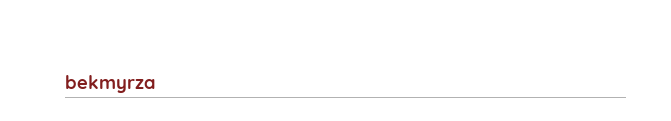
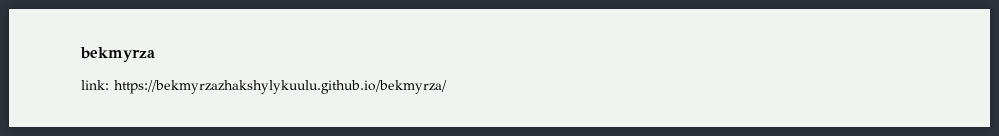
+ link: https://bekmyrzazhakshylykuulu.github.io/bekmyrza/

